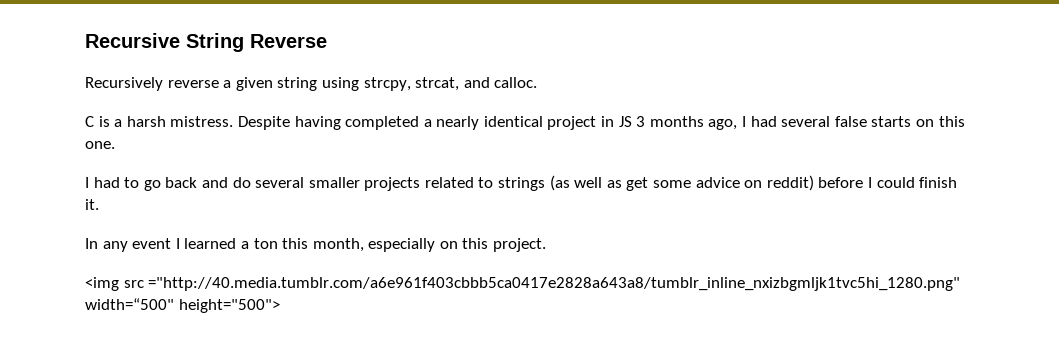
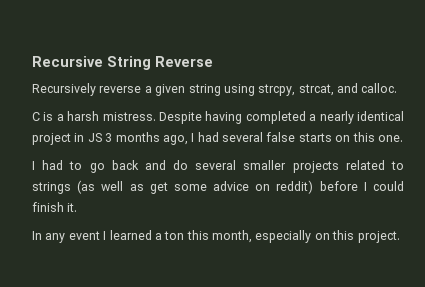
- <img src ="http://40.media.tumblr.com/a6e961f403cbbb5ca0417e2828a643a8/tumblr_inline_nxizbgmljk1tvc5hi_1280.png" width=“500" height="500">

